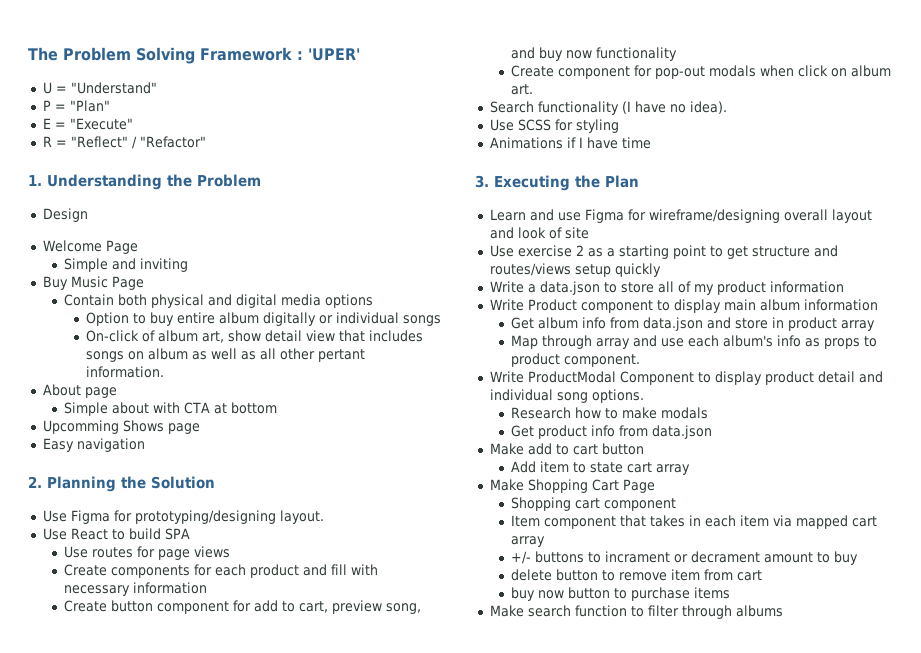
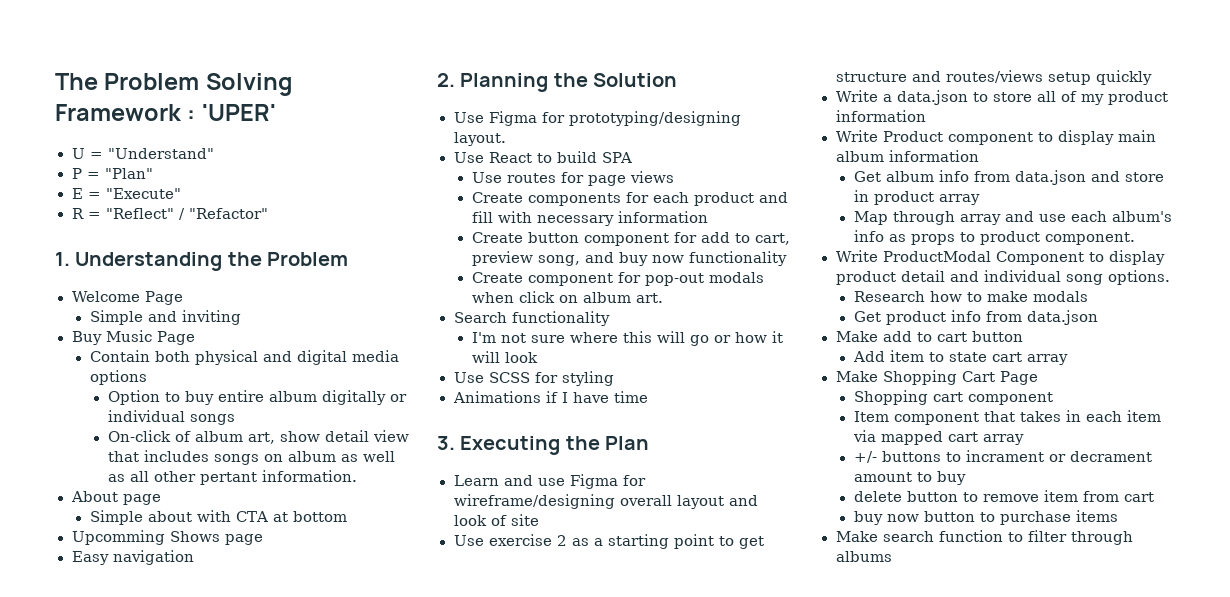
- Design
- Search functionality (I have no idea).
+ Search functionality
+ I'm not sure where this will go or how it will look

